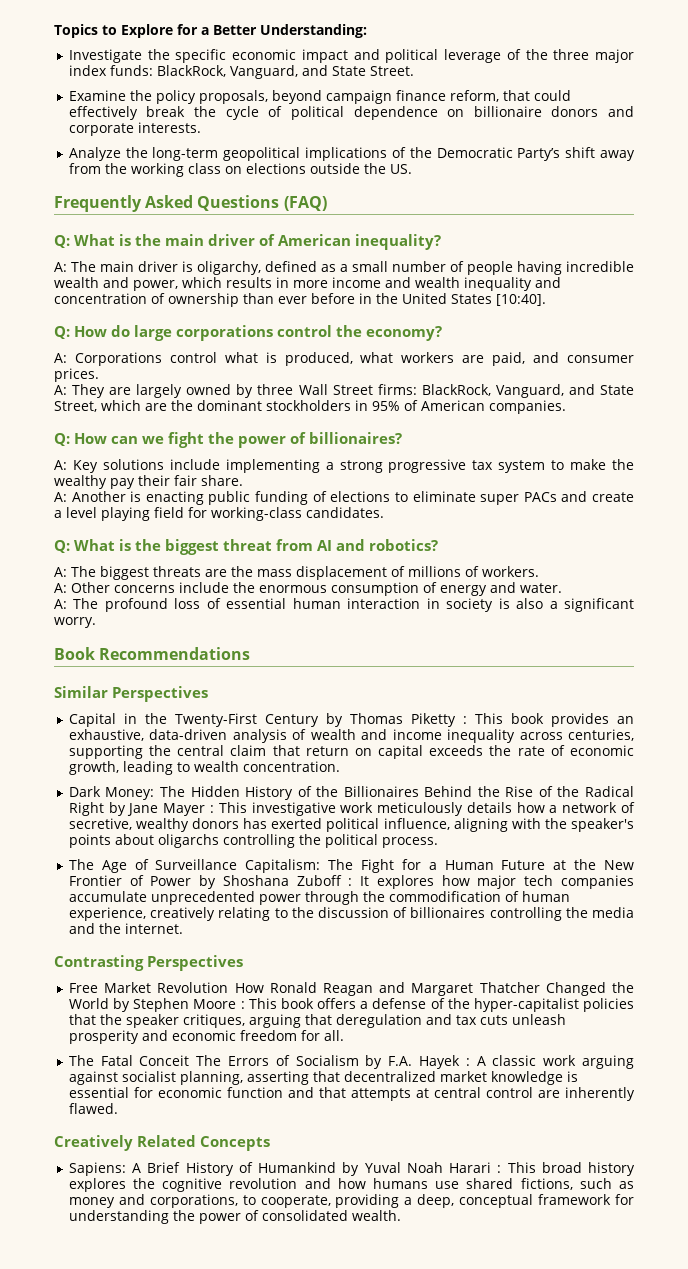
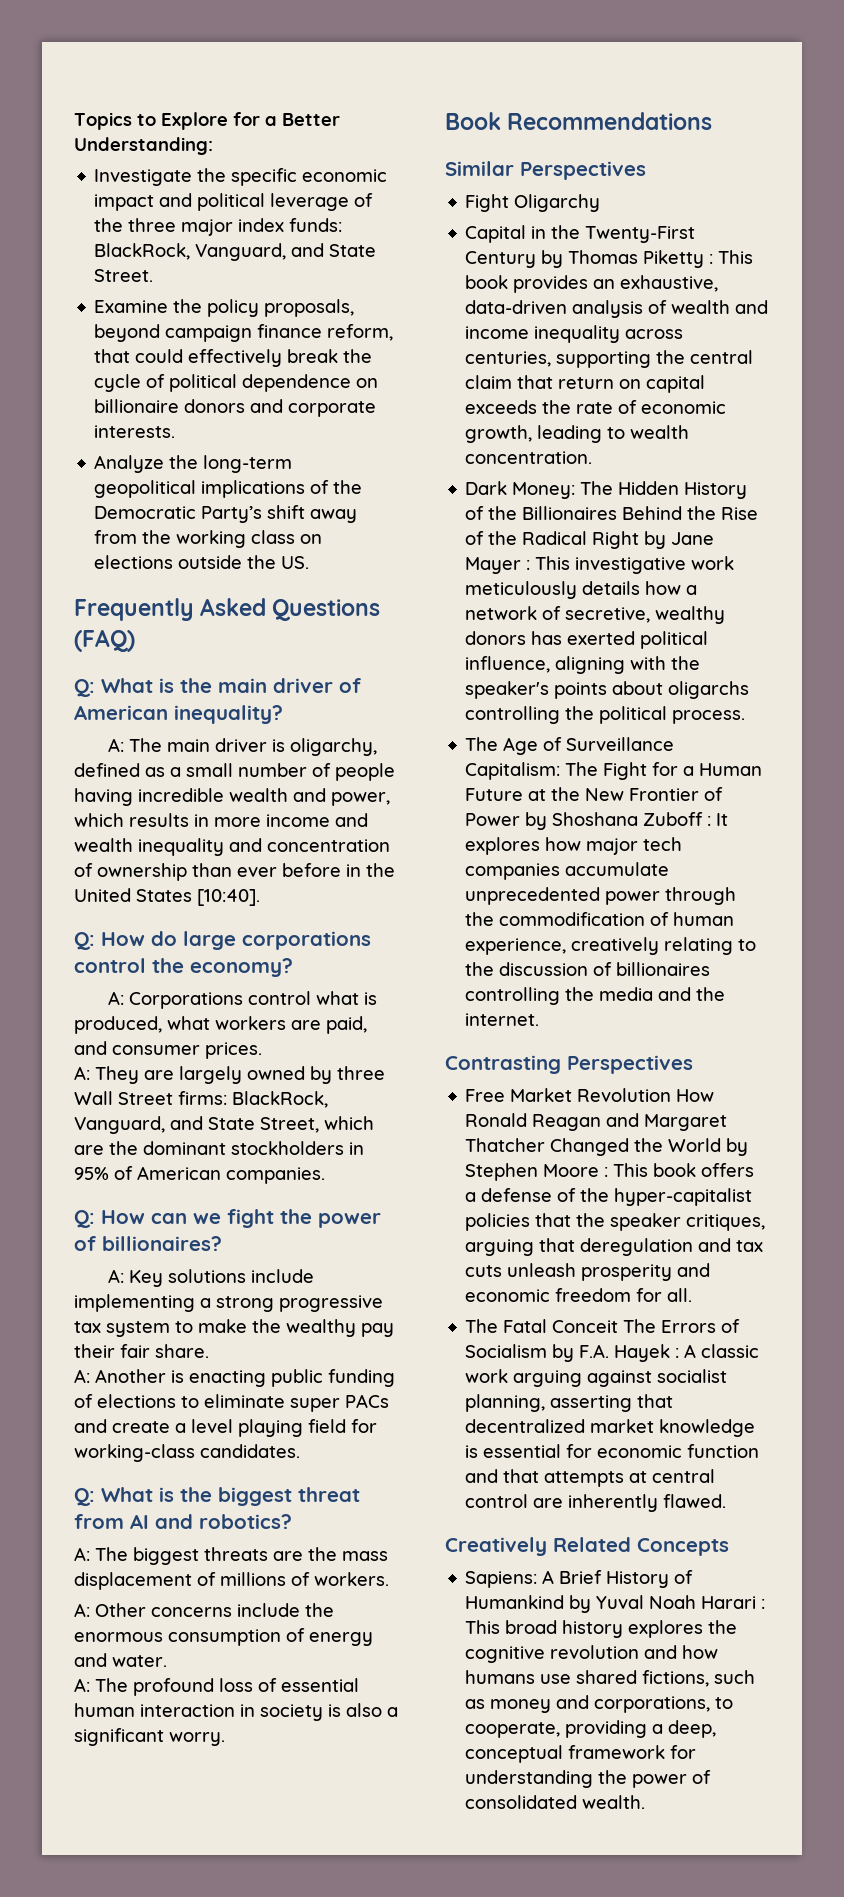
+ Fight Oligarchy

